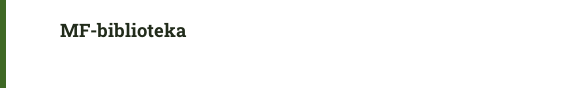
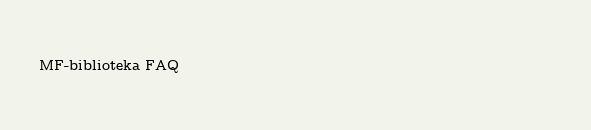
- MF-biblioteka
+ MF-biblioteka FAQ

